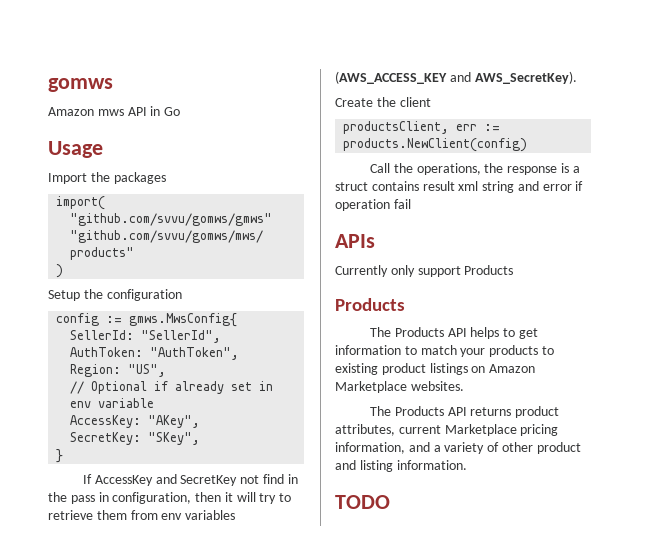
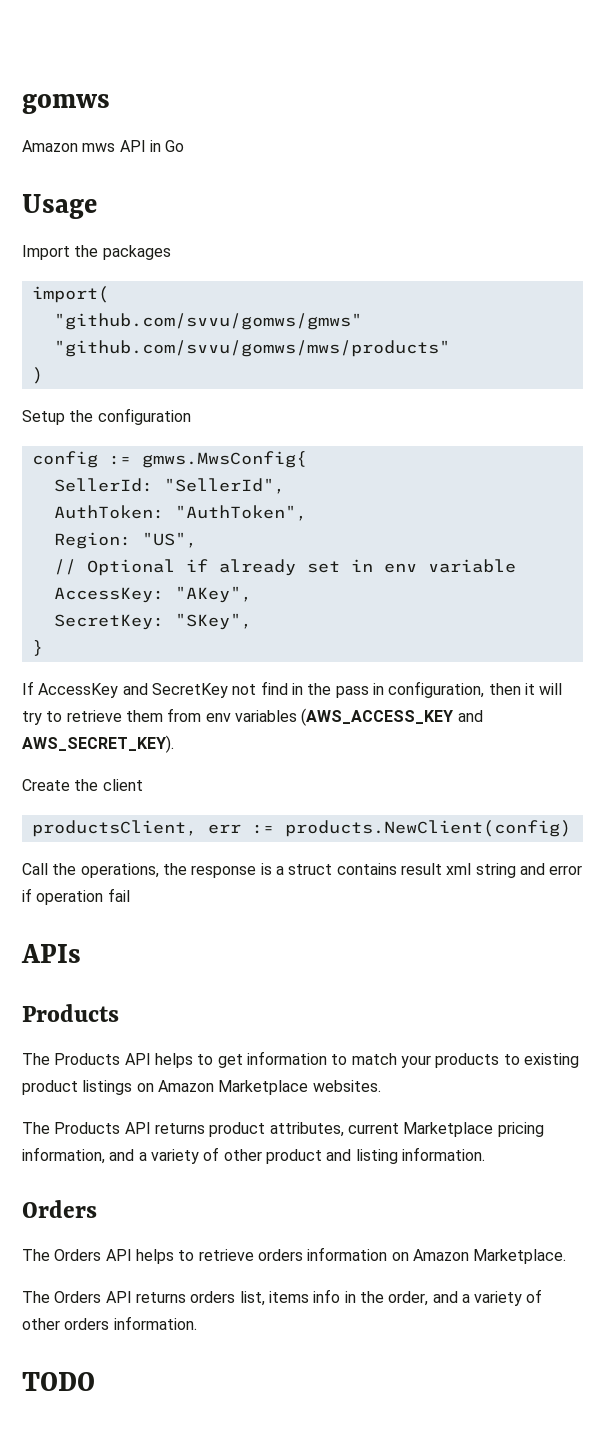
- If AccessKey and SecretKey not find in the pass in configuration, then it will try to retrieve them from env variables (AWS_ACCESS_KEY and AWS_SecretKey).
+ If AccessKey and SecretKey not find in the pass in configuration, then it will try to retrieve them from env variables (AWS_ACCESS_KEY and AWS_SECRET_KEY).
- Currently only support Products
  The Products API returns product attributes, current Marketplace pricing information, and a variety of other product and listing information.
+ Orders
+ The Orders API helps to retrieve orders information on Amazon Marketplace.
+ The Orders API returns orders list, items info in the order, and a variety of other orders information.

